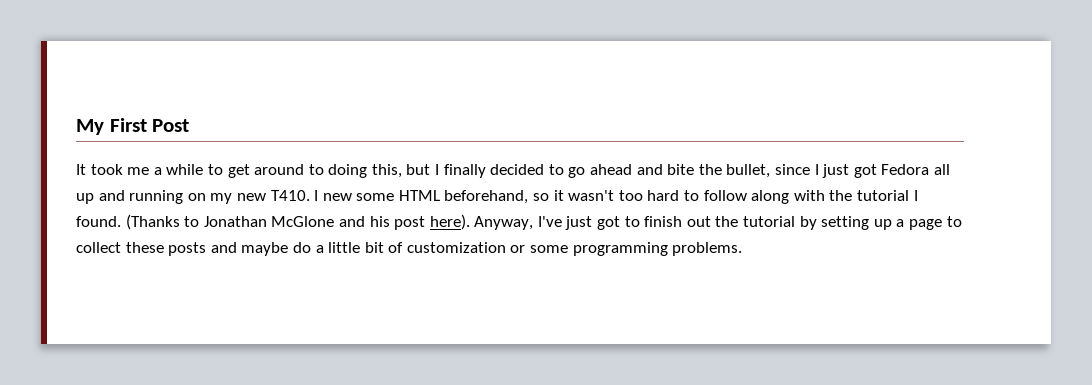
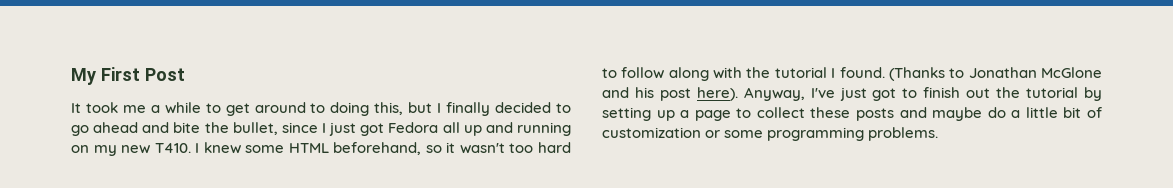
- I new some HTML beforehand, so it wasn't too hard to follow along with the tutorial I found.
+ I knew some HTML beforehand, so it wasn't too hard to follow along with the tutorial I found.

